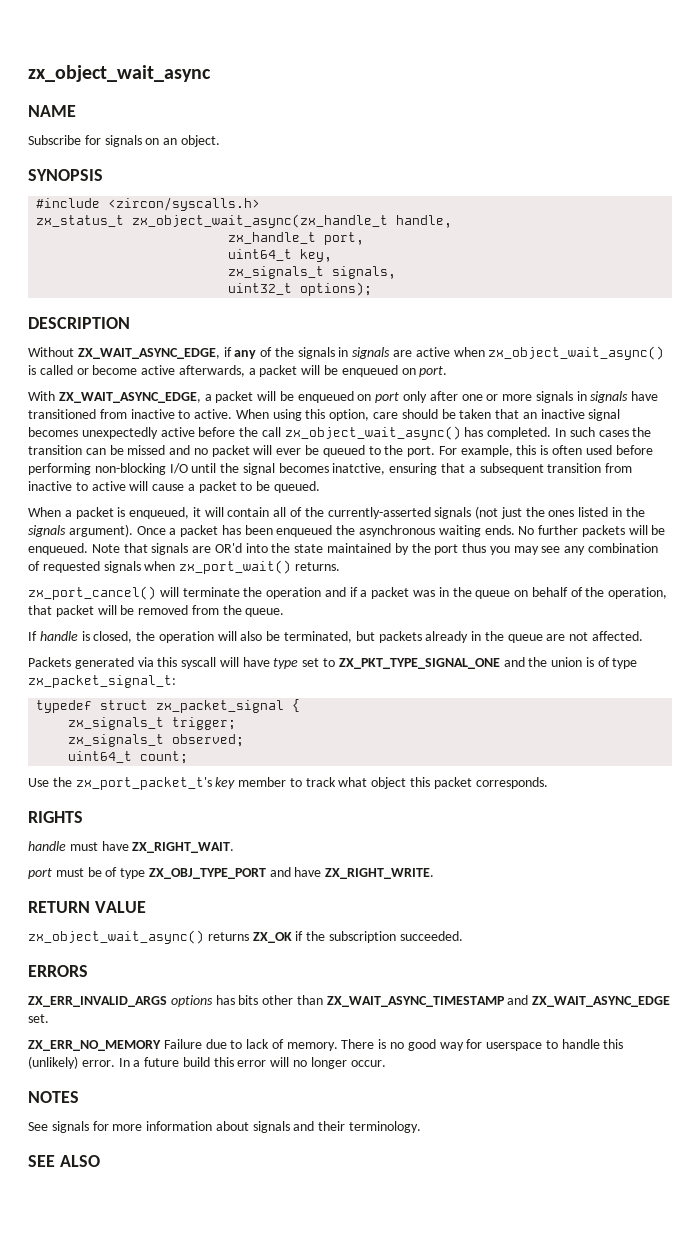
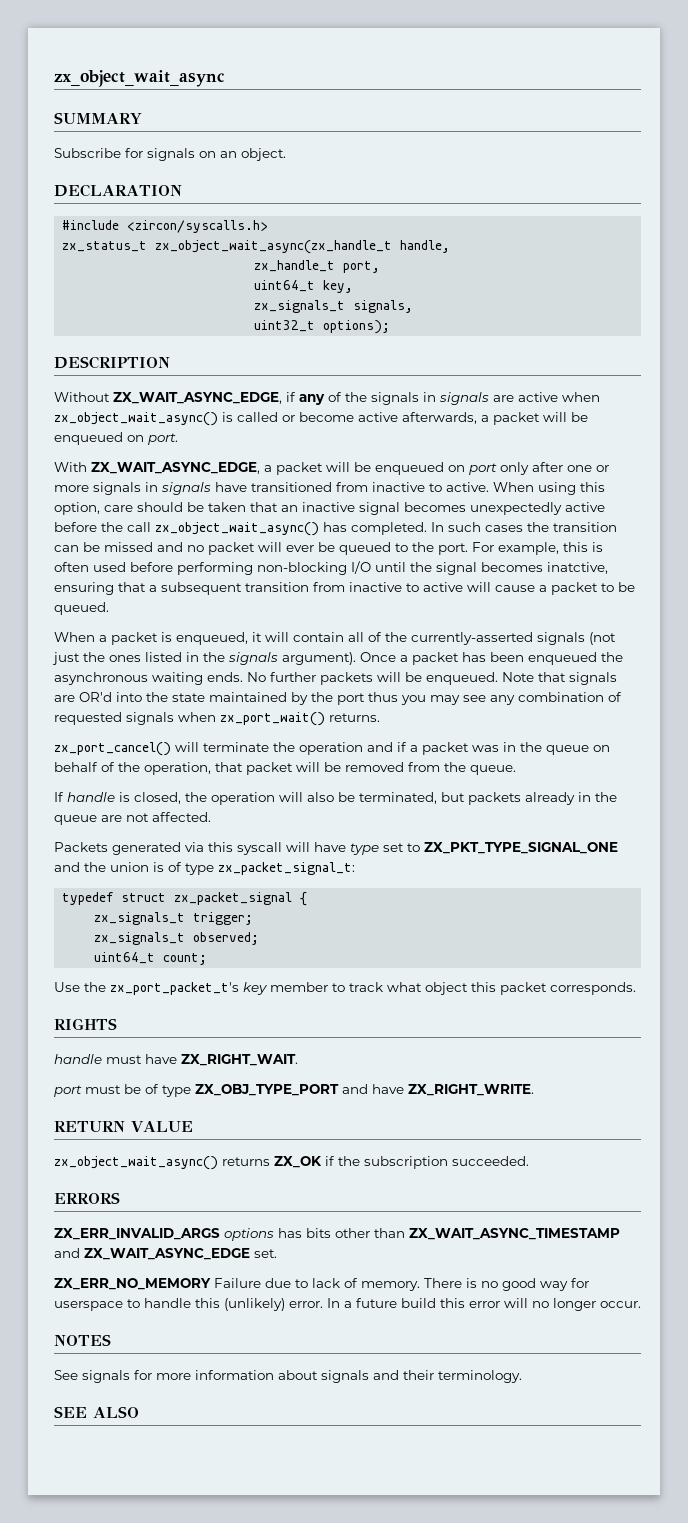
- NAME
+ SUMMARY
- SYNOPSIS
+ DECLARATION

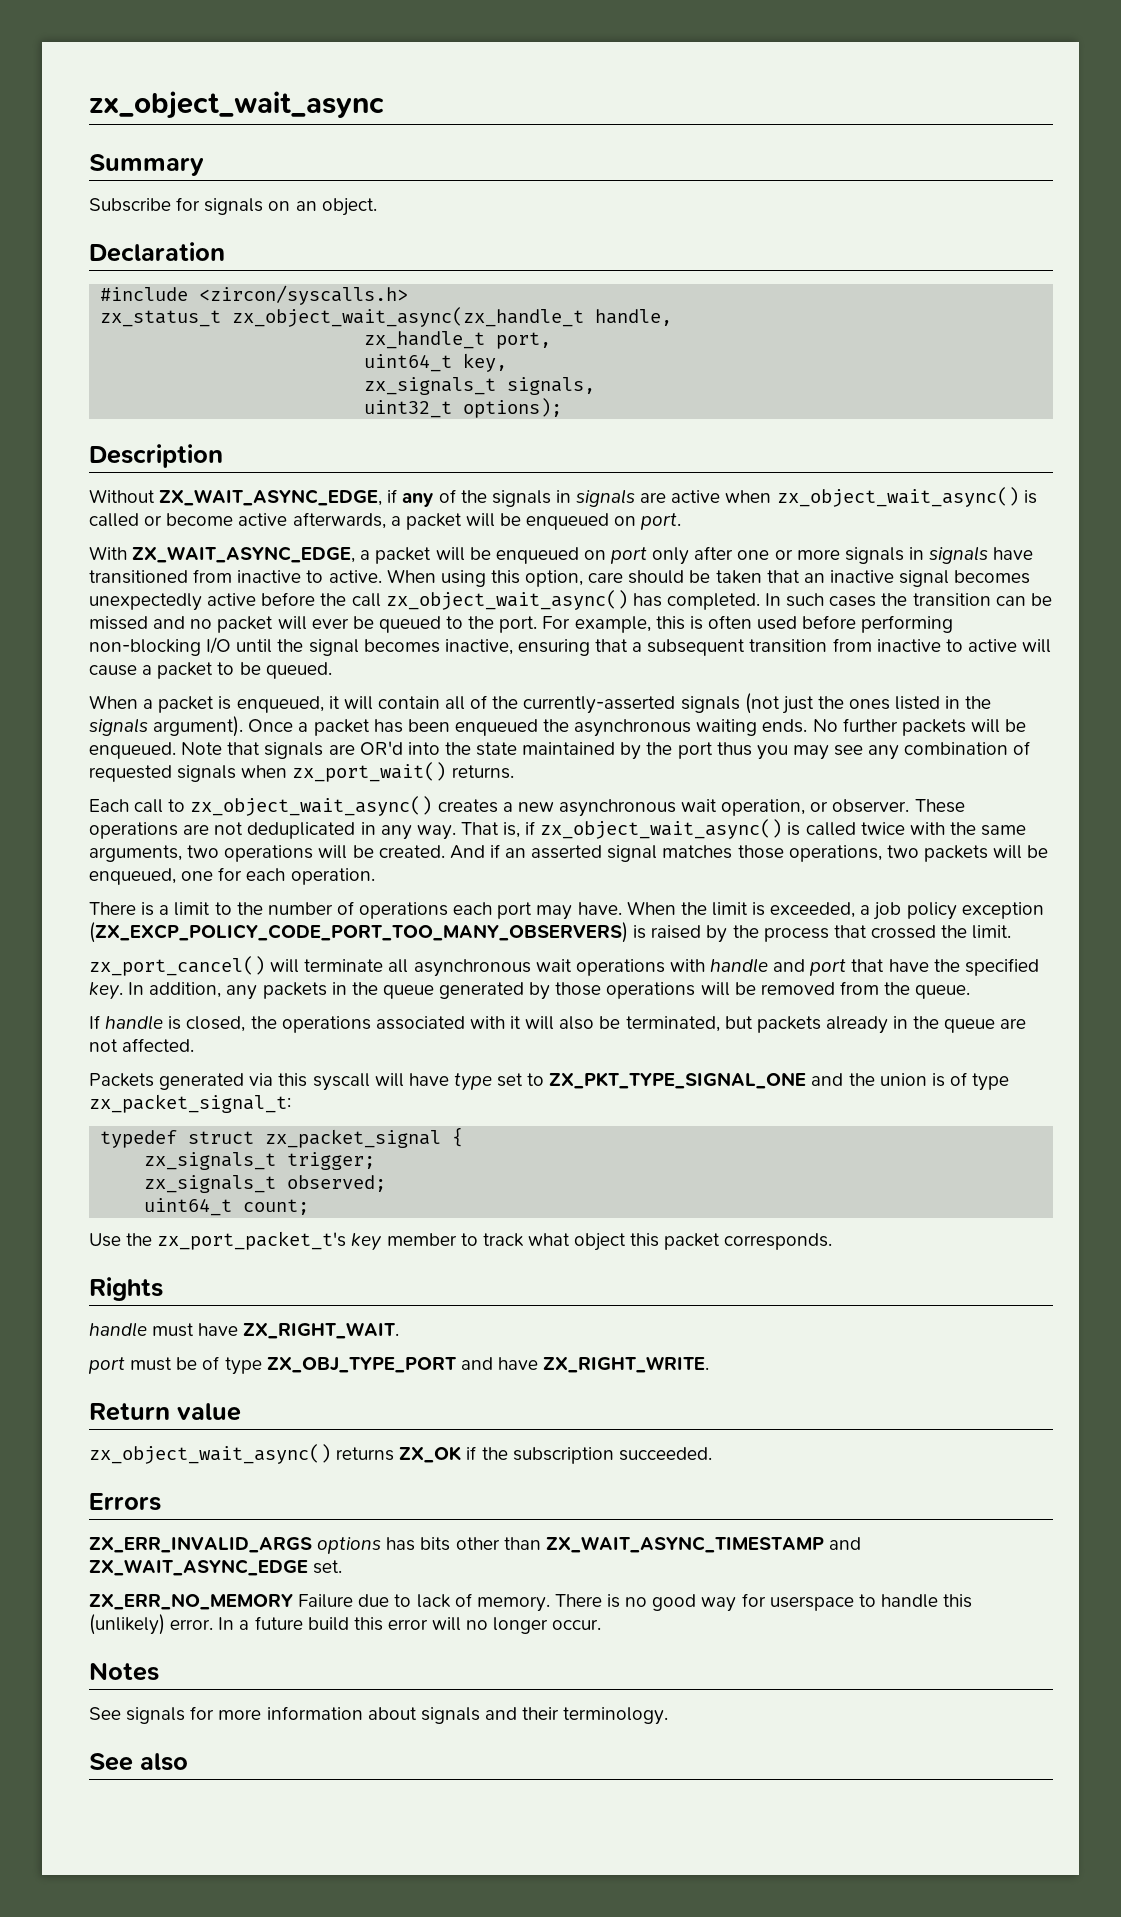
- SUMMARY
+ Summary
- DECLARATION
+ Declaration
- DESCRIPTION
+ Description
- For example, this is often used before performing non-blocking I/O until the signal becomes inatctive, ensuring that a subsequent transition from inactive to active will cause a packet to be queued.
+ For example, this is often used before performing non-blocking I/O until the signal becomes inactive, ensuring that a subsequent transition from inactive to active will cause a packet to be queued.
- zx_port_cancel() will terminate the operation and if a packet was in the queue on behalf of the operation, that packet will be removed from the queue.
+ Each call to zx_object_wait_async() creates a new asynchronous wait operation, or observer. These operations are not deduplicated in any way. That is, if zx_object_wait_async() is called twice with the same arguments, two operations will be created. And if an asserted signal matches those operations, two packets will be enqueued, one for each operation.
+ There is a limit to the number of operations each port may have. When the limit is exceeded, a job policy exception (ZX_EXCP_POLICY_CODE_PORT_TOO_MANY_OBSERVERS) is raised by the process that crossed the limit.
+ zx_port_cancel() will terminate all asynchronous wait operations with handle and port that have the specified key. In addition, any packets in the queue generated by those operations will be removed from the queue.
- If handle is closed, the operation will also be terminated, but packets already in the queue are not affected.
+ If handle is closed, the operations associated with it will also be terminated, but packets already in the queue are not affected.
- RIGHTS
+ Rights
- RETURN VALUE
+ Return value
- ERRORS
+ Errors
- NOTES
+ Notes
- SEE ALSO
+ See also

